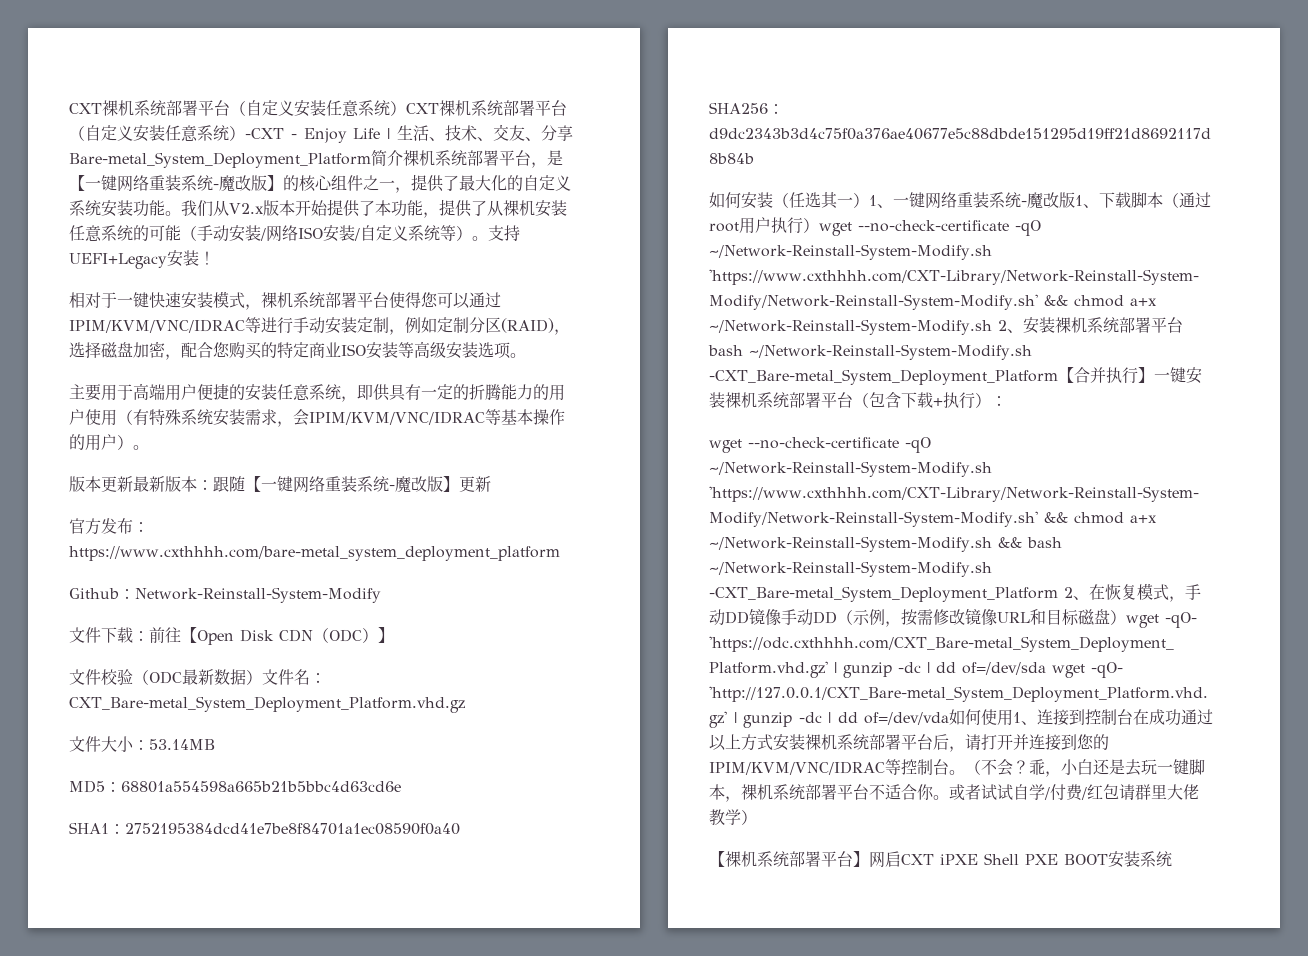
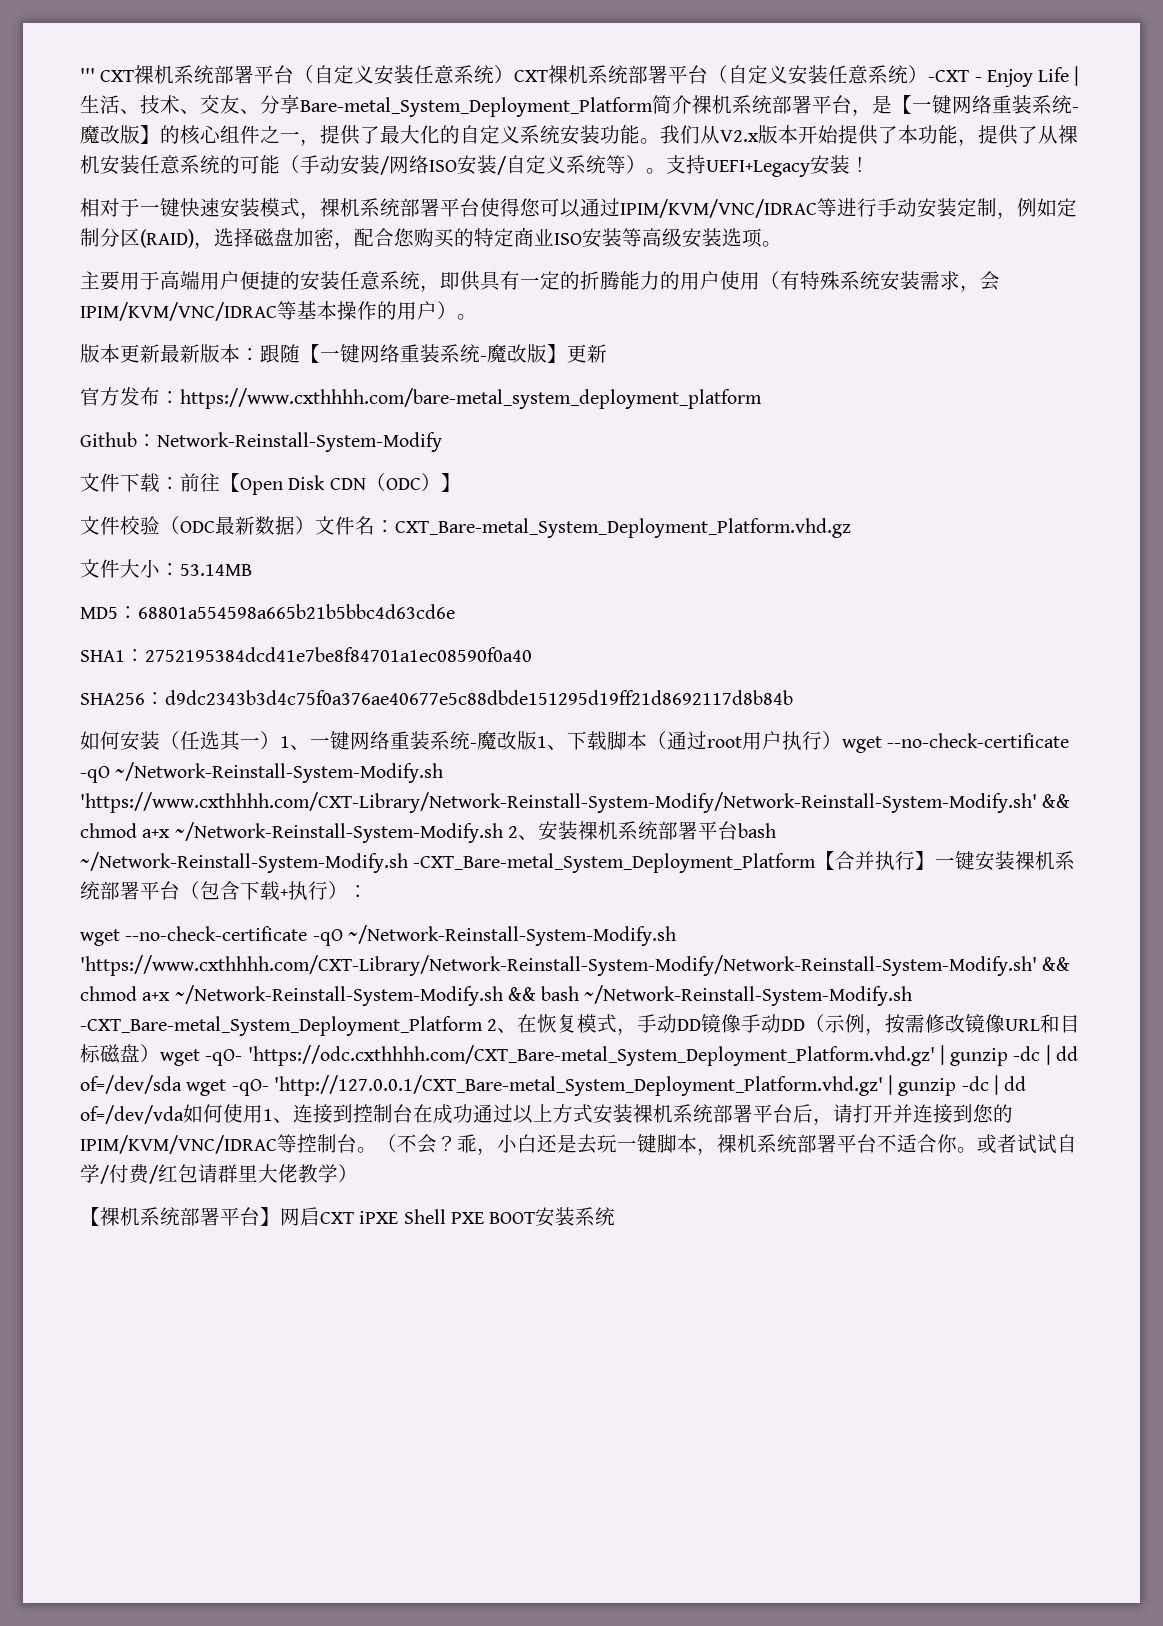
- CXT裸机系统部署平台（自定义安装任意系统）CXT裸机系统部署平台（自定义安装任意系统）-CXT - Enjoy Life | 生活、技术、交友、分享Bare-metal_System_Deployment_Platform简介裸机系统部署平台，是【一键网络重装系统-魔改版】的核心组件之一，提供了最大化的自定义系统安装功能。
+ ''' CXT裸机系统部署平台（自定义安装任意系统）CXT裸机系统部署平台（自定义安装任意系统）-CXT - Enjoy Life | 生活、技术、交友、分享Bare-metal_System_Deployment_Platform简介裸机系统部署平台，是【一键网络重装系统-魔改版】的核心组件之一，提供了最大化的自定义系统安装功能。

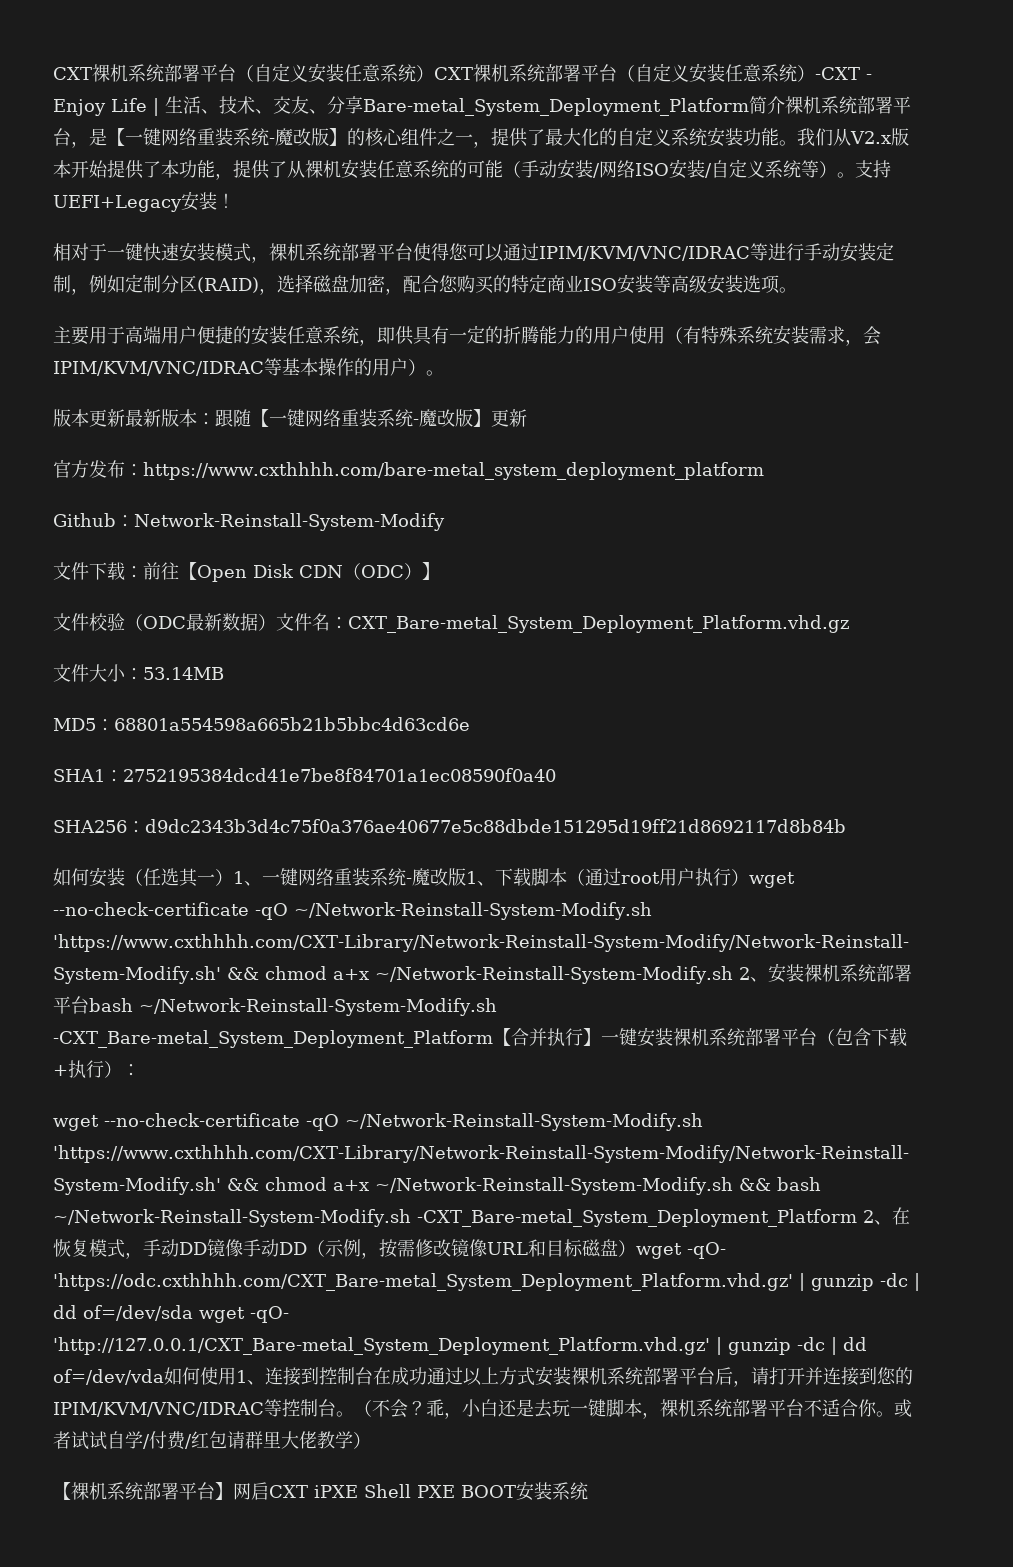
- ''' CXT裸机系统部署平台（自定义安装任意系统）CXT裸机系统部署平台（自定义安装任意系统）-CXT - Enjoy Life | 生活、技术、交友、分享Bare-metal_System_Deployment_Platform简介裸机系统部署平台，是【一键网络重装系统-魔改版】的核心组件之一，提供了最大化的自定义系统安装功能。
+ CXT裸机系统部署平台（自定义安装任意系统）CXT裸机系统部署平台（自定义安装任意系统）-CXT - Enjoy Life | 生活、技术、交友、分享Bare-metal_System_Deployment_Platform简介裸机系统部署平台，是【一键网络重装系统-魔改版】的核心组件之一，提供了最大化的自定义系统安装功能。

